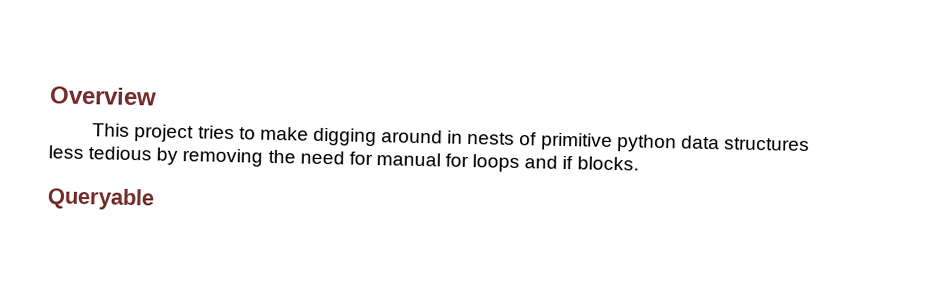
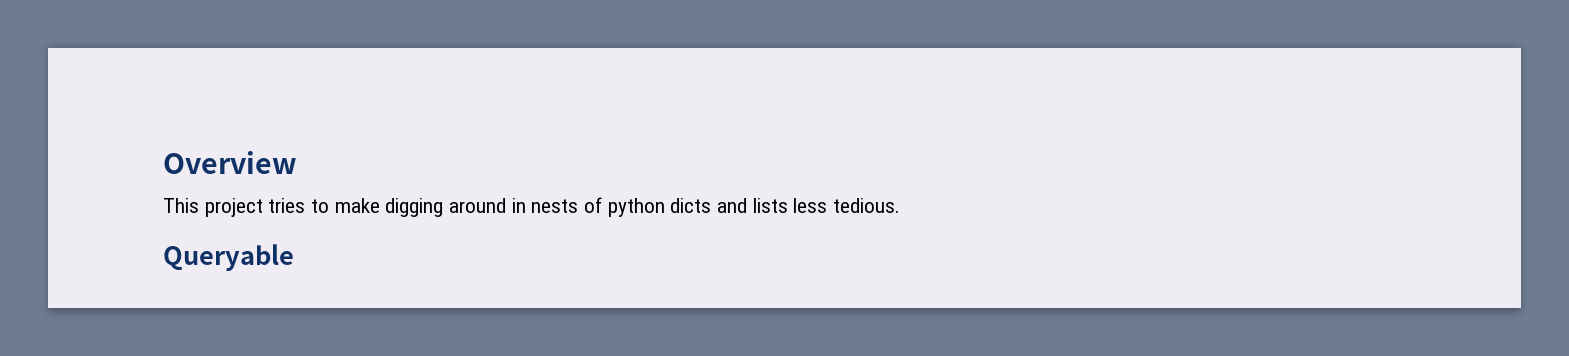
- This project tries to make digging around in nests of primitive python data structures less tedious by removing the need for manual for loops and if blocks.
+ This project tries to make digging around in nests of python dicts and lists less tedious.

